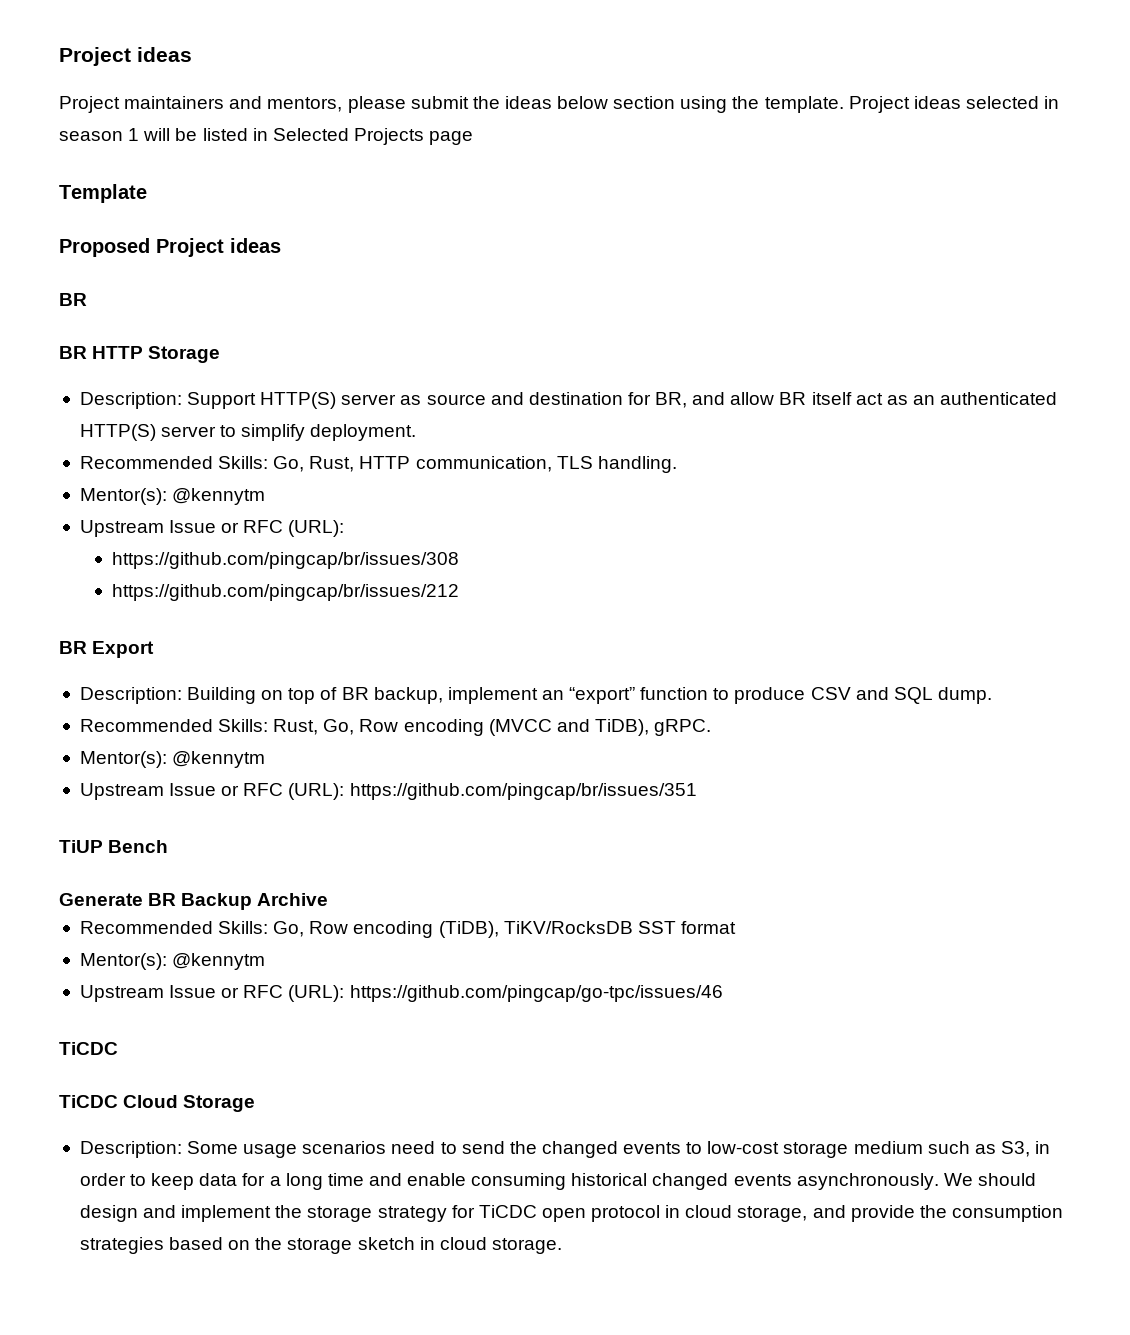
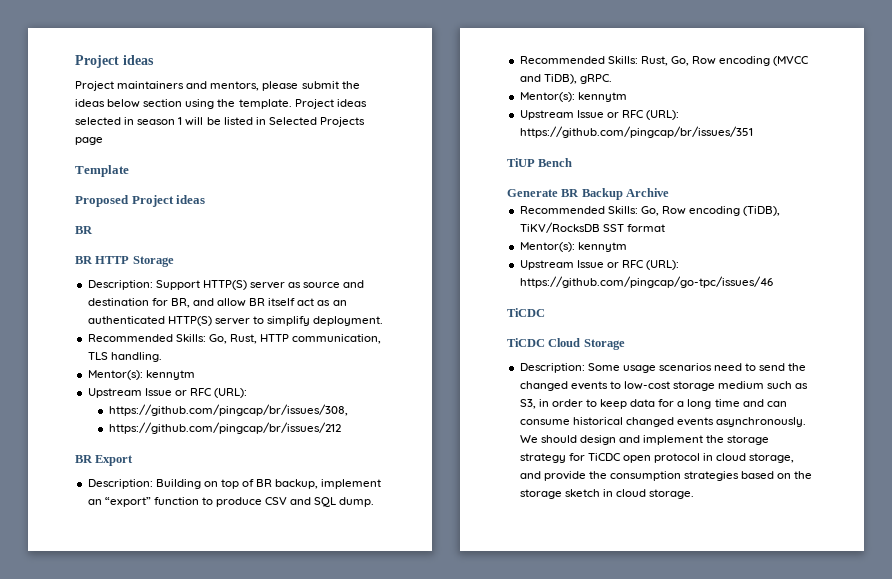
  Recommended Skills: Go, Rust, HTTP communication, TLS handling.
- Mentor(s): @kennytm
+ Mentor(s): kennytm
- https://github.com/pingcap/br/issues/308
+ https://github.com/pingcap/br/issues/308,
  Recommended Skills: Rust, Go, Row encoding (MVCC and TiDB), gRPC.
- Mentor(s): @kennytm
+ Mentor(s): kennytm
  Recommended Skills: Go, Row encoding (TiDB), TiKV/RocksDB SST format
- Mentor(s): @kennytm
+ Mentor(s): kennytm
- Description: Some usage scenarios need to send the changed events to low-cost storage medium such as S3, in order to keep data for a long time and enable consuming historical changed events asynchronously.
+ Description: Some usage scenarios need to send the changed events to low-cost storage medium such as S3, in order to keep data for a long time and can consume historical changed events asynchronously.

